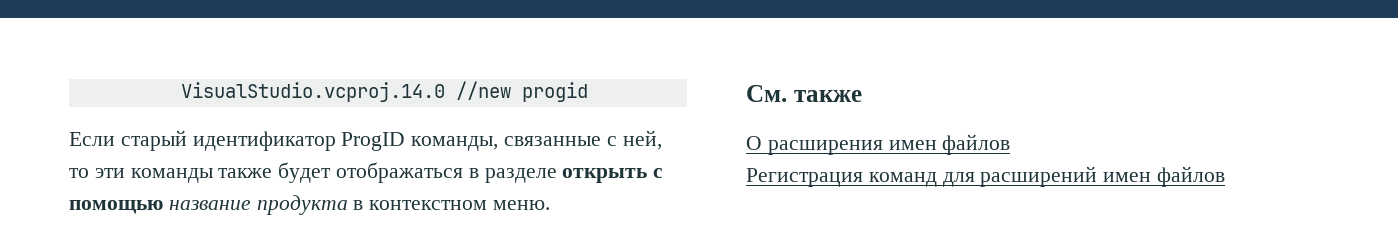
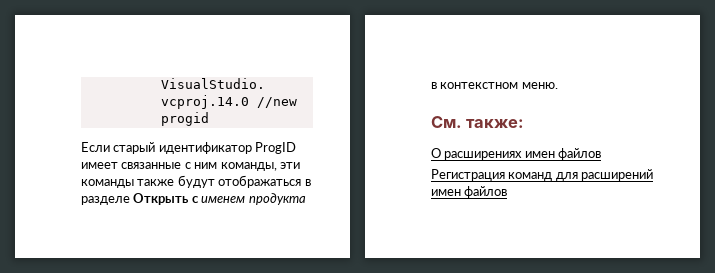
- Если старый идентификатор ProgID команды, связанные с ней, то эти команды также будет отображаться в разделе открыть с помощью название продукта в контекстном меню.
+ Если старый идентификатор ProgID имеет связанные с ним команды, эти команды также будут отображаться в разделе Открыть с именем продукта в контекстном меню.
- См. также
+ См. также:
- О расширения имен файлов
+ О расширениях имен файлов

